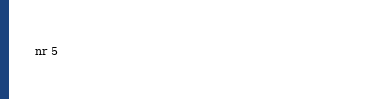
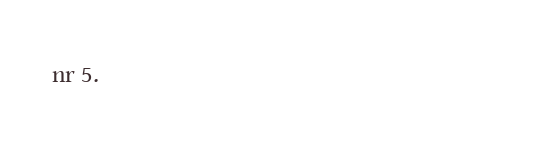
- nr 5
+ nr 5.

